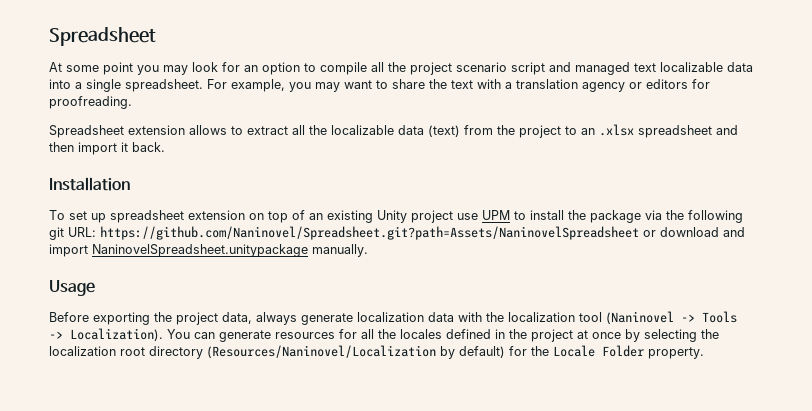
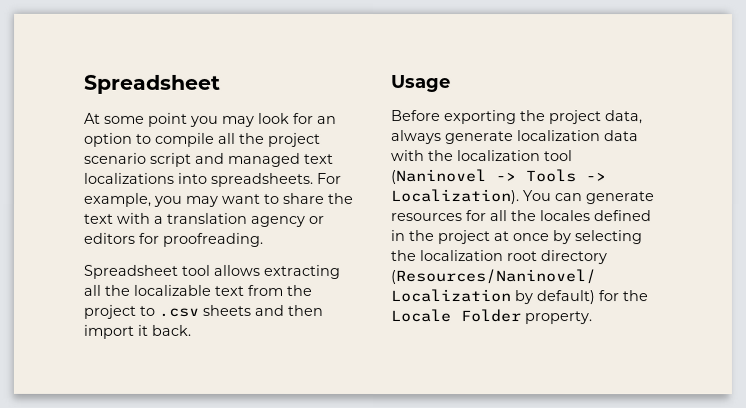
- At some point you may look for an option to compile all the project scenario script and managed text localizable data into a single spreadsheet.
+ At some point you may look for an option to compile all the project scenario script and managed text localizations into spreadsheets.
- Spreadsheet extension allows to extract all the localizable data (text) from the project to an .xlsx spreadsheet and then import it back.
+ Spreadsheet tool allows extracting all the localizable text from the project to .csv sheets and then import it back.
- Installation
- To set up spreadsheet extension on top of an existing Unity project use UPM to install the package via the following git URL: https://github.com/Naninovel/Spreadsheet.git?path=Assets/NaninovelSpreadsheet or download and import NaninovelSpreadsheet.unitypackage manually.

